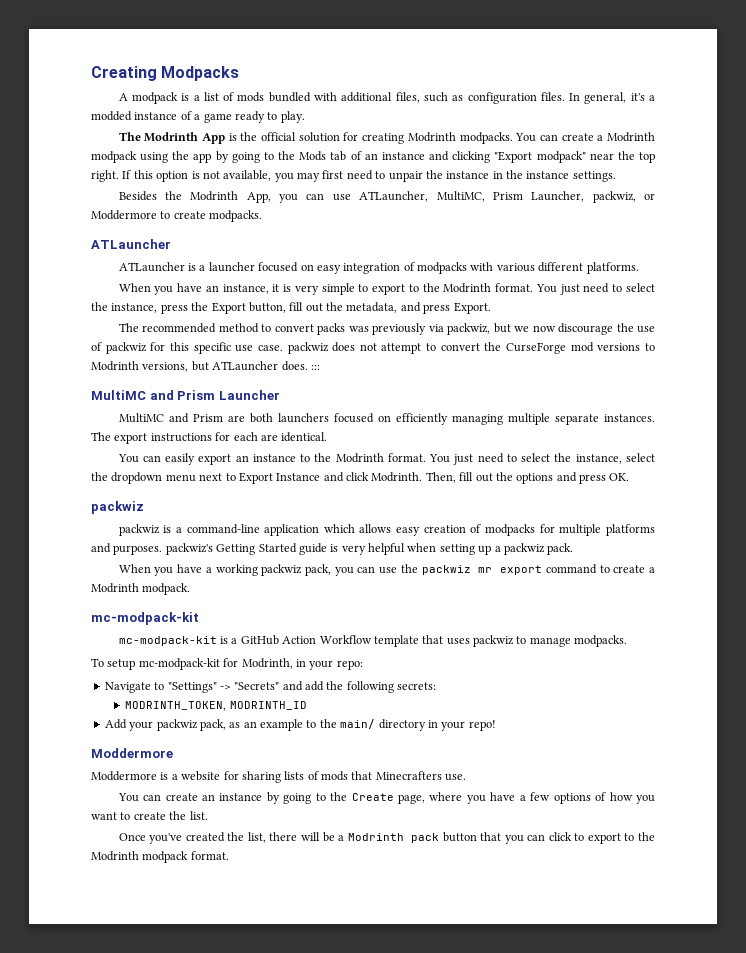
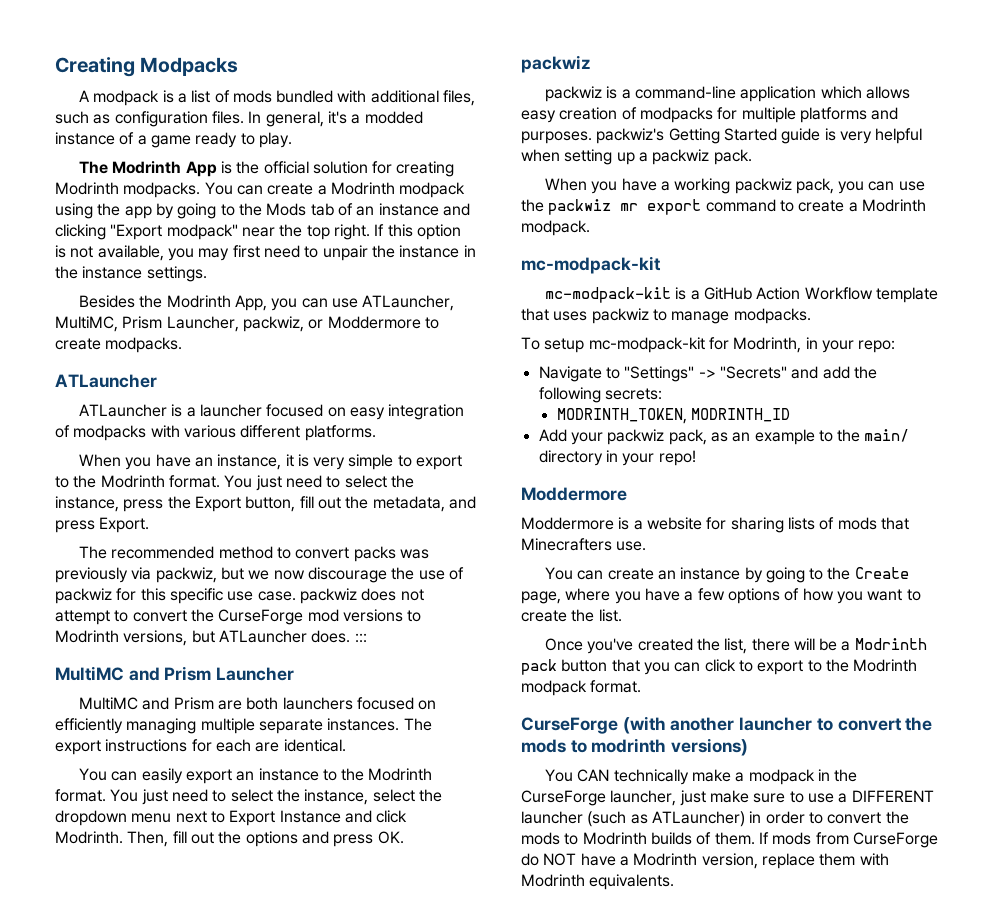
+ CurseForge (with another launcher to convert the mods to modrinth versions)
+ You CAN technically make a modpack in the CurseForge launcher, just make sure to use a DIFFERENT launcher (such as ATLauncher) in order to convert the mods to Modrinth builds of them. If mods from CurseForge do NOT have a Modrinth version, replace them with Modrinth equivalents.

